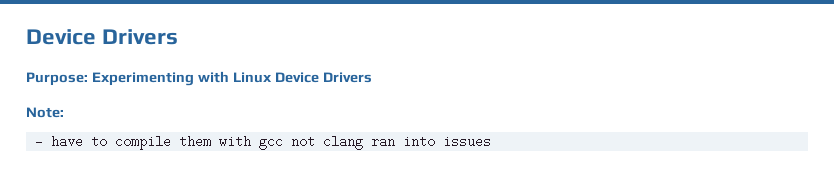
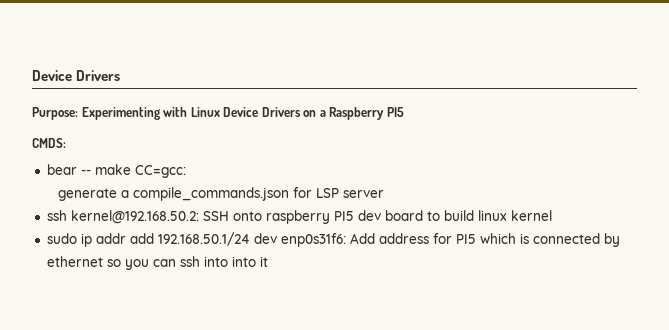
- Purpose: Experimenting with Linux Device Drivers
- Note:
- - have to compile them with gcc not clang ran into issues
+ Purpose: Experimenting with Linux Device Drivers on a Raspberry PI5
+ CMDS:
+ bear -- make CC=gcc:
+ generate a compile_commands.json for LSP server
+ ssh kernel@192.168.50.2: SSH onto raspberry PI5 dev board to build linux kernel
+ sudo ip addr add 192.168.50.1/24 dev enp0s31f6: Add address for PI5 which is connected by ethernet so you can ssh into into it

